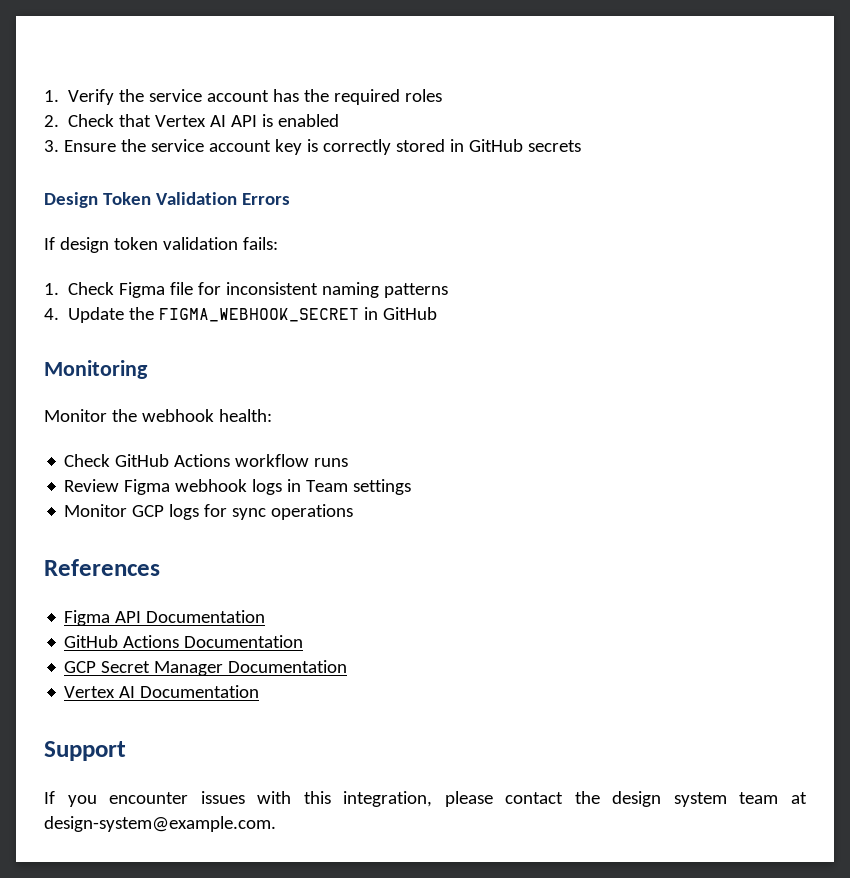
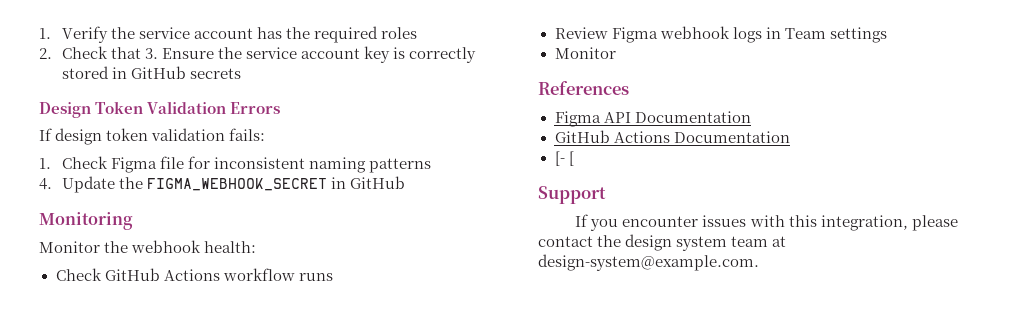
- 2. Check that Vertex AI API is enabled
- 3. Ensure the service account key is correctly stored in GitHub secrets
+ 2. Check that 3. Ensure the service account key is correctly stored in GitHub secrets
  Review Figma webhook logs in Team settings
- Monitor GCP logs for sync operations
+ Monitor
- GCP Secret Manager Documentation
- Vertex AI Documentation
+ [- [

